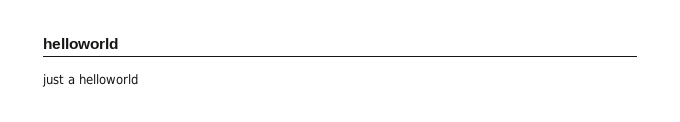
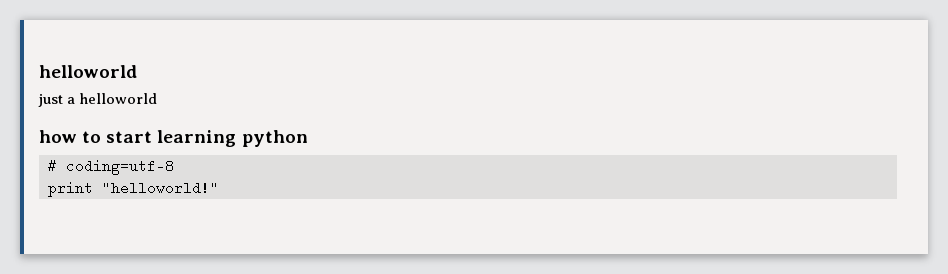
+ how to start learning python
+ # coding=utf-8
+ print "helloworld!"

